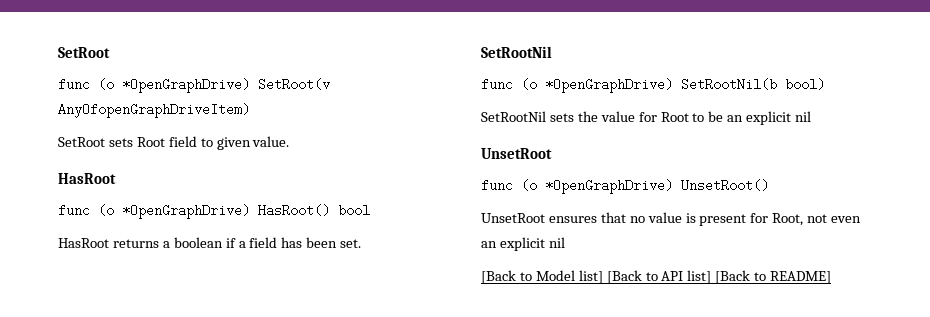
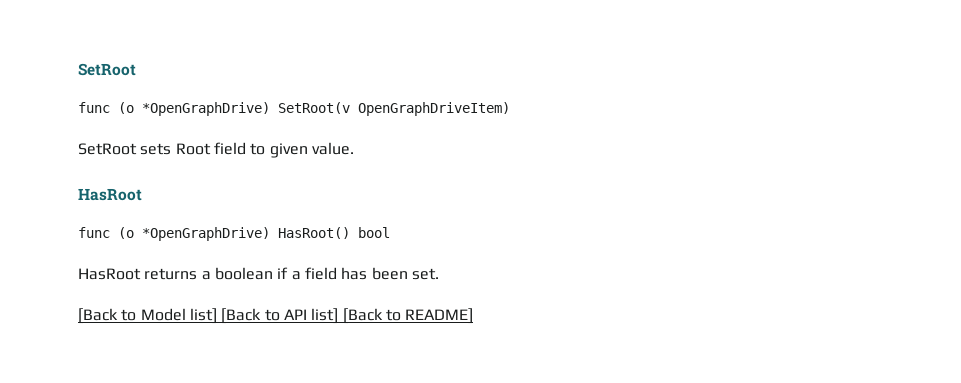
- func (o *OpenGraphDrive) SetRoot(v AnyOfopenGraphDriveItem)
+ func (o *OpenGraphDrive) SetRoot(v OpenGraphDriveItem)
  HasRoot returns a boolean if a field has been set.
- SetRootNil
- func (o *OpenGraphDrive) SetRootNil(b bool)
- SetRootNil sets the value for Root to be an explicit nil
- UnsetRoot
- func (o *OpenGraphDrive) UnsetRoot()
- UnsetRoot ensures that no value is present for Root, not even an explicit nil

